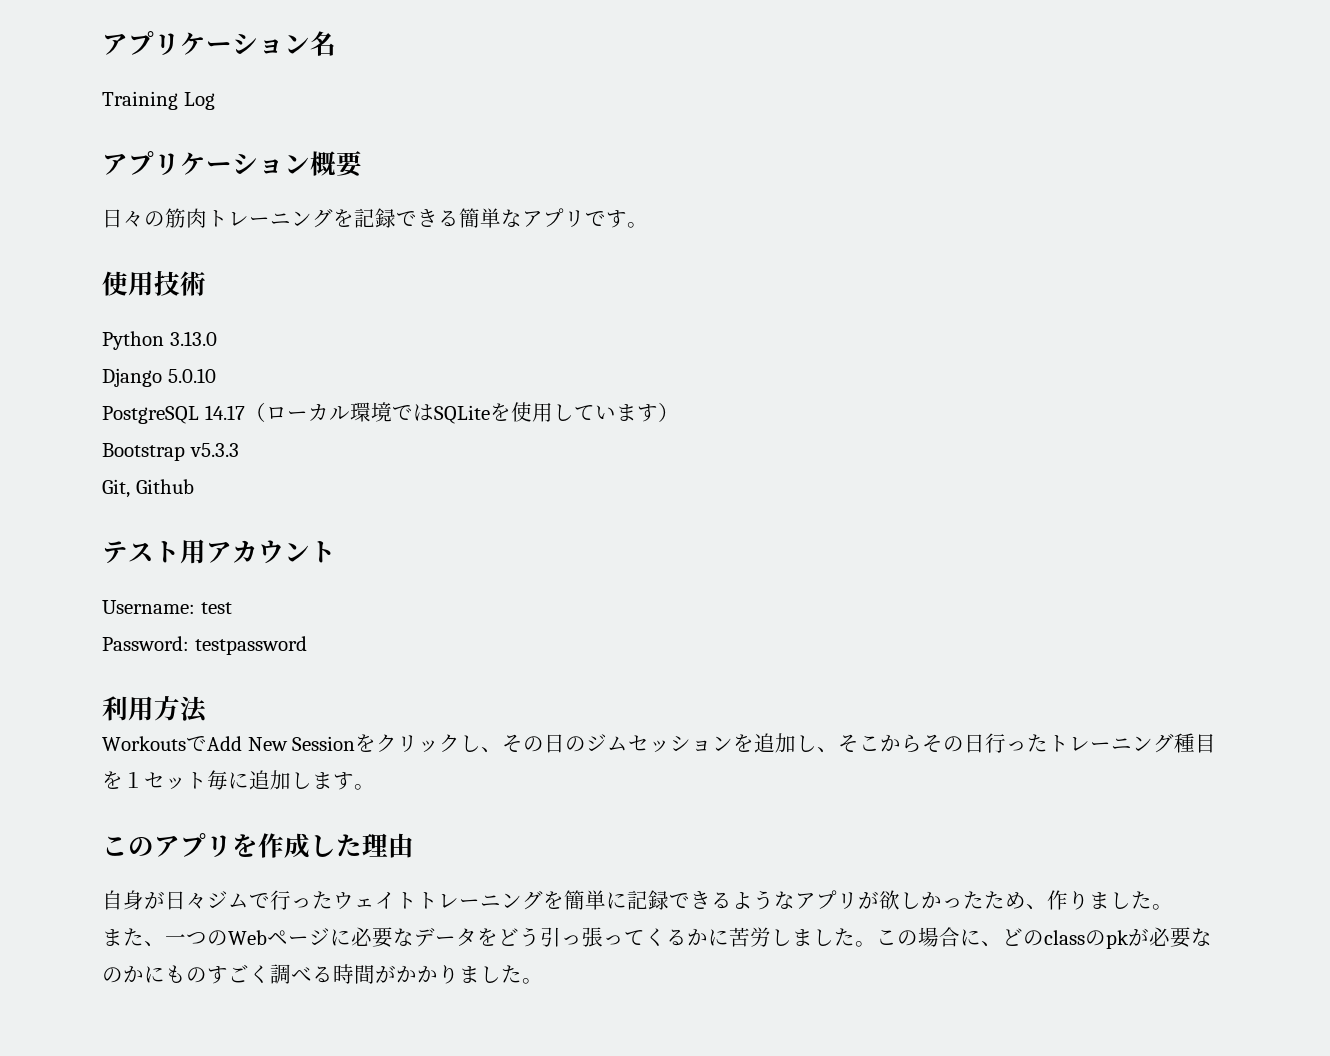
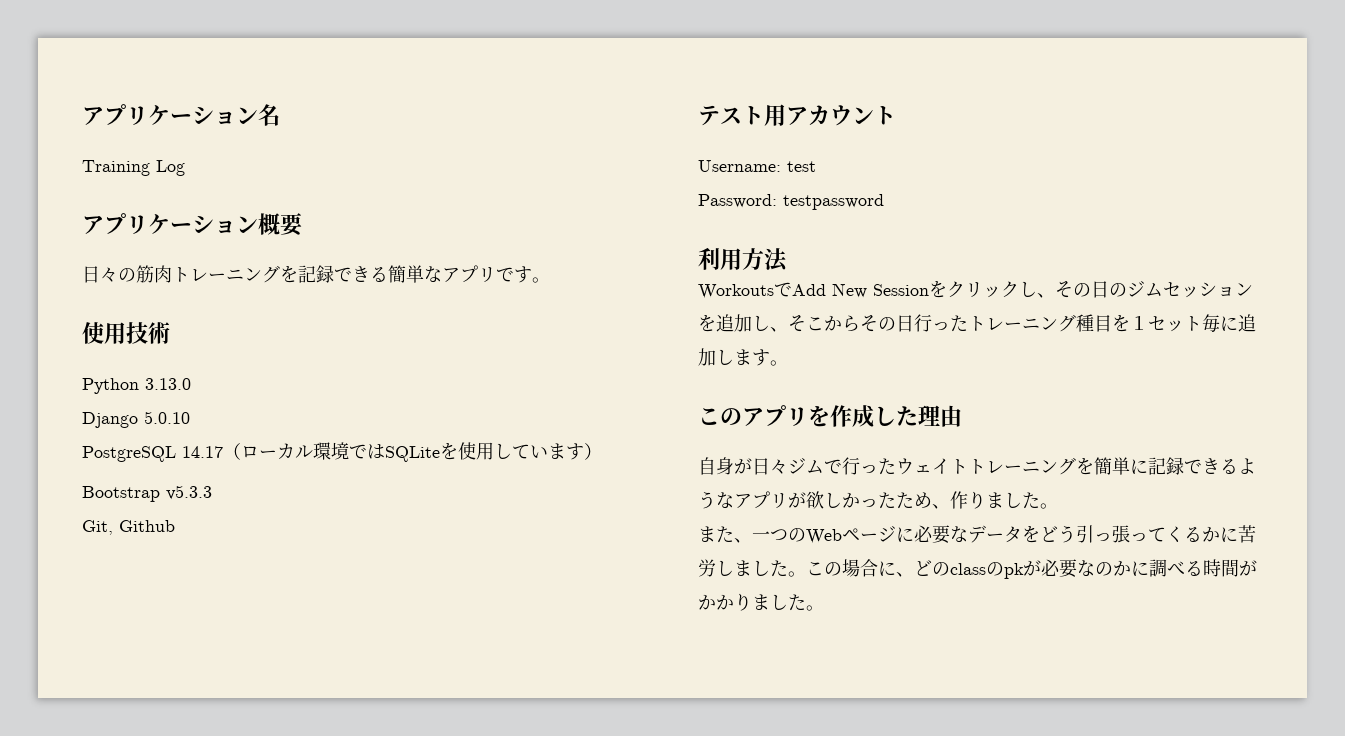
- この場合に、どのclassのpkが必要なのかにものすごく調べる時間がかかりました。
+ この場合に、どのclassのpkが必要なのかに調べる時間がかかりました。

